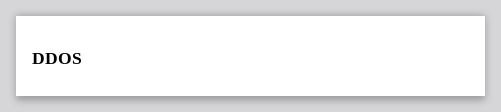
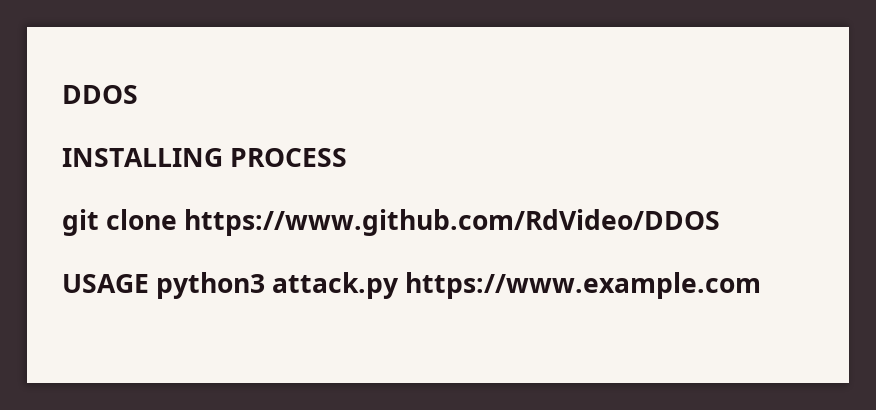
+ INSTALLING PROCESS
+ git clone https://www.github.com/RdVideo/DDOS
+ USAGE python3 attack.py https://www.example.com

